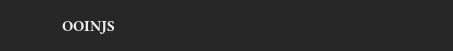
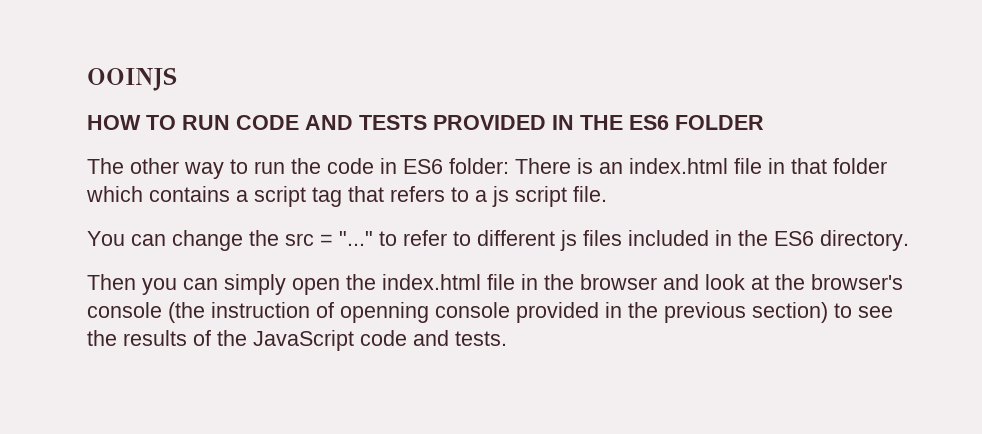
+ HOW TO RUN CODE AND TESTS PROVIDED IN THE ES6 FOLDER
+ The other way to run the code in ES6 folder: There is an index.html file in that folder which contains a script tag that refers to a js script file.
+ You can change the src = "..." to refer to different js files included in the ES6 directory.
+ Then you can simply open the index.html file in the browser and look at the browser's console (the instruction of openning console provided in the previous section) to see the results of the JavaScript code and tests.

